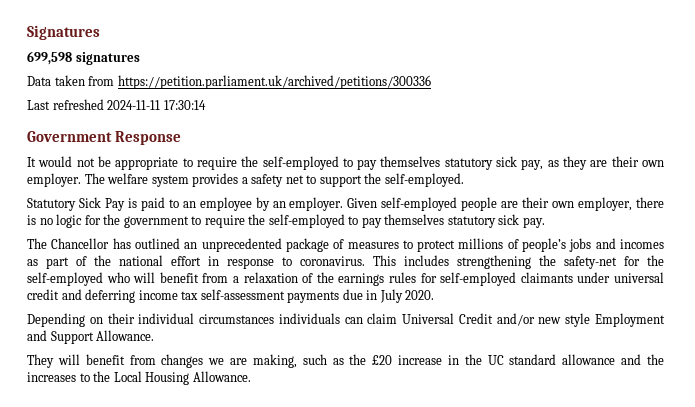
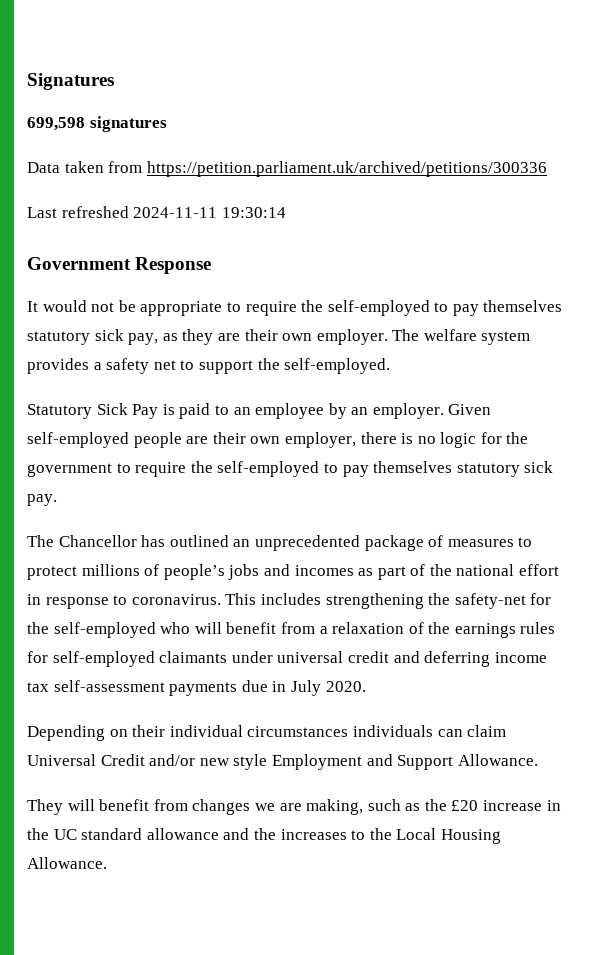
- Last refreshed 2024-11-11 17:30:14
+ Last refreshed 2024-11-11 19:30:14

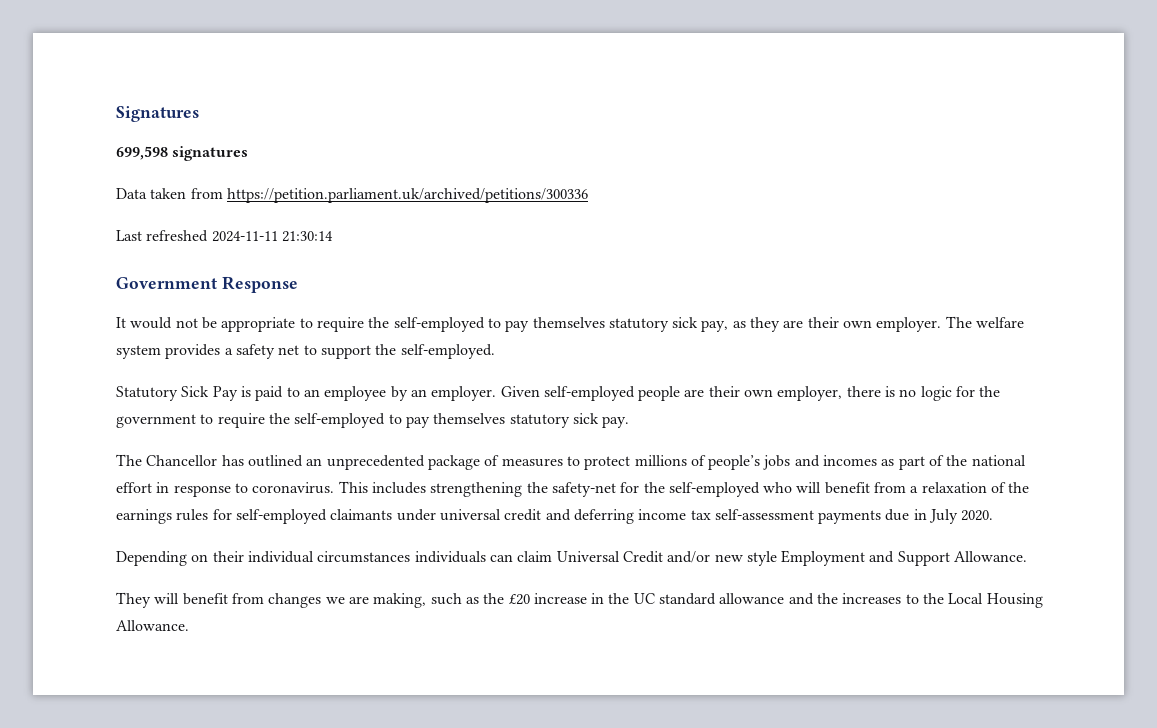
- Last refreshed 2024-11-11 19:30:14
+ Last refreshed 2024-11-11 21:30:14

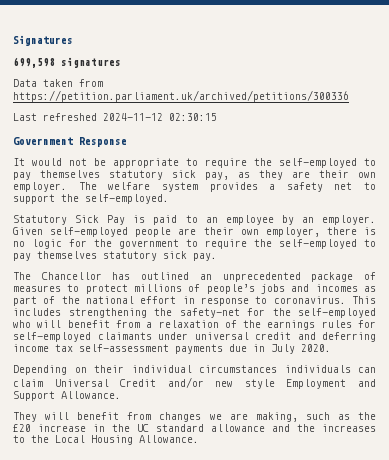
- Last refreshed 2024-11-11 21:30:14
+ Last refreshed 2024-11-12 02:30:15

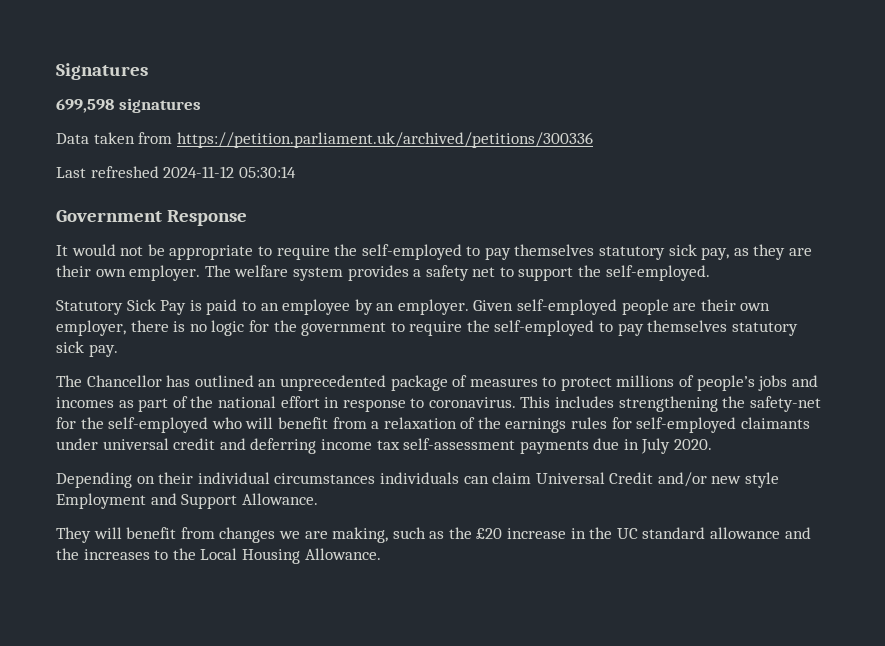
- Last refreshed 2024-11-12 02:30:15
+ Last refreshed 2024-11-12 05:30:14

